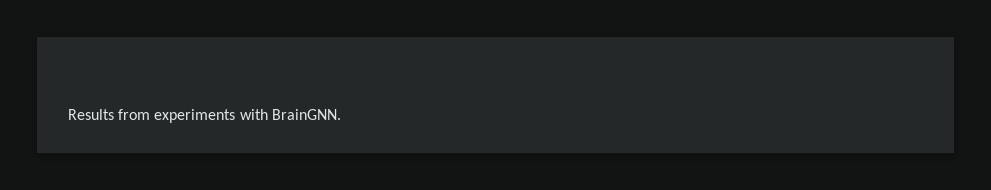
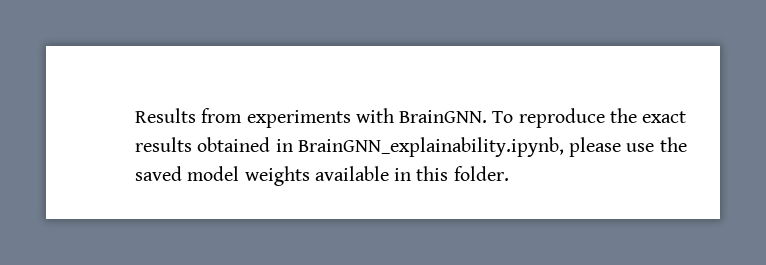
+ To reproduce the exact results obtained in BrainGNN_explainability.ipynb, please use the saved model weights available in this folder.

